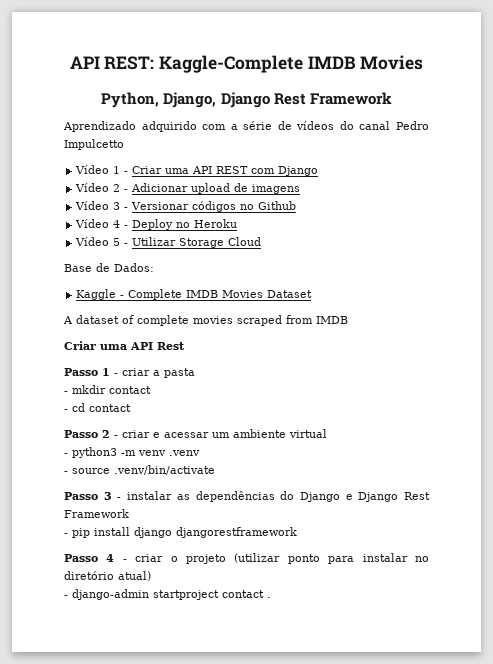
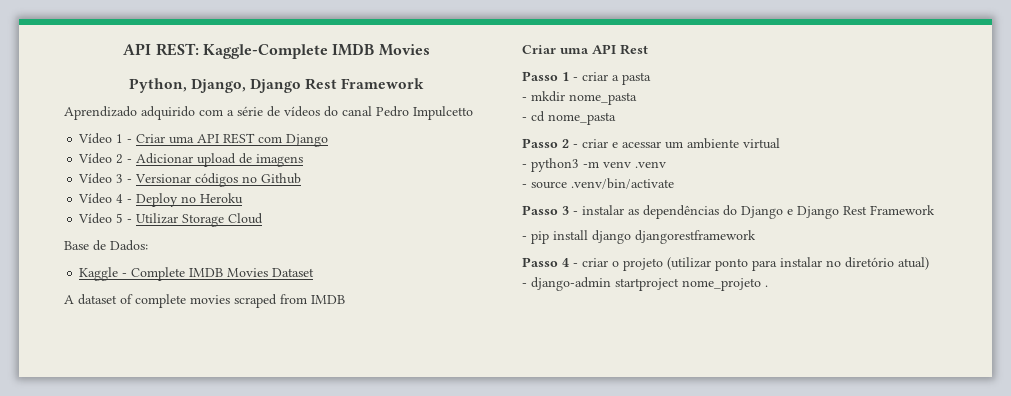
- - mkdir contact
+ - mkdir nome_pasta
- - cd contact
+ - cd nome_pasta
- - django-admin startproject contact .
+ - django-admin startproject nome_projeto .

